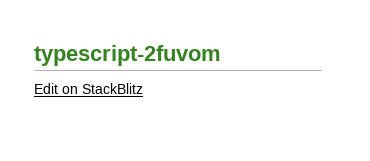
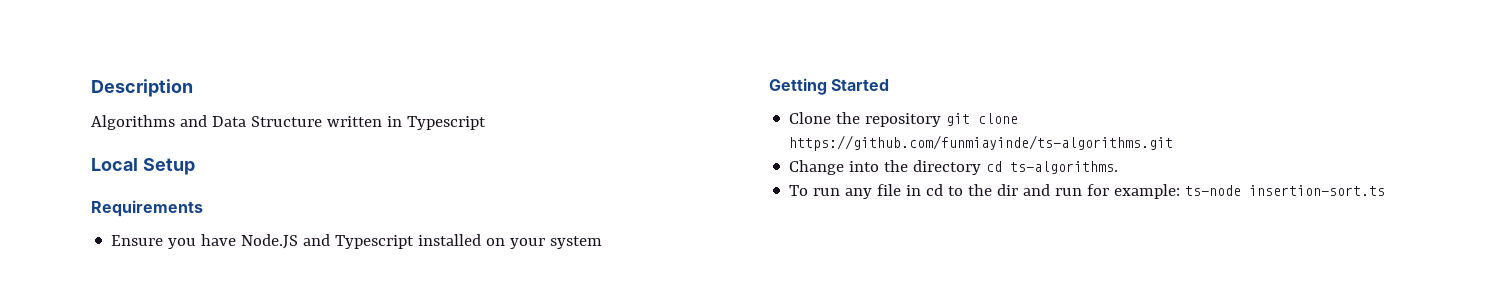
- typescript-2fuvom
- Edit on StackBlitz
+ Description
+ Algorithms and Data Structure written in Typescript
+ Local Setup
+ Requirements
+ Ensure you have Node.JS and Typescript installed on your system
+ Getting Started
+ Clone the repository git clone https://github.com/funmiayinde/ts-algorithms.git
+ Change into the directory cd ts-algorithms.
+ To run any file in cd to the dir and run for example: ts-node insertion-sort.ts

